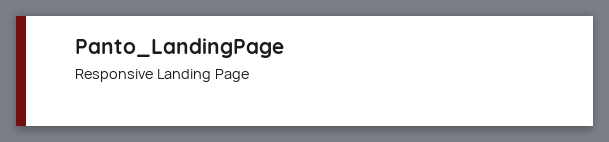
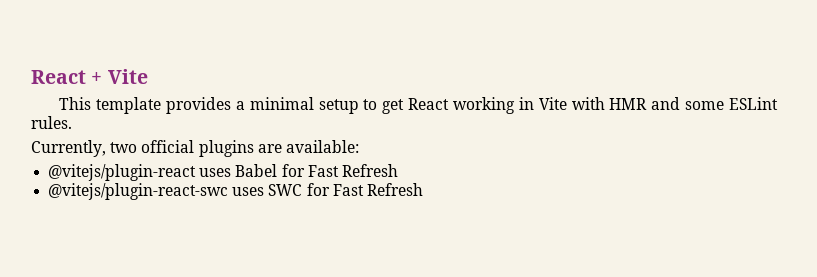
- Panto_LandingPage
- Responsive Landing Page
+ React + Vite
+ This template provides a minimal setup to get React working in Vite with HMR and some ESLint rules.
+ Currently, two official plugins are available:
+ @vitejs/plugin-react uses Babel for Fast Refresh
+ @vitejs/plugin-react-swc uses SWC for Fast Refresh

